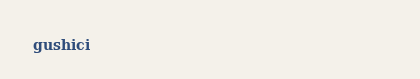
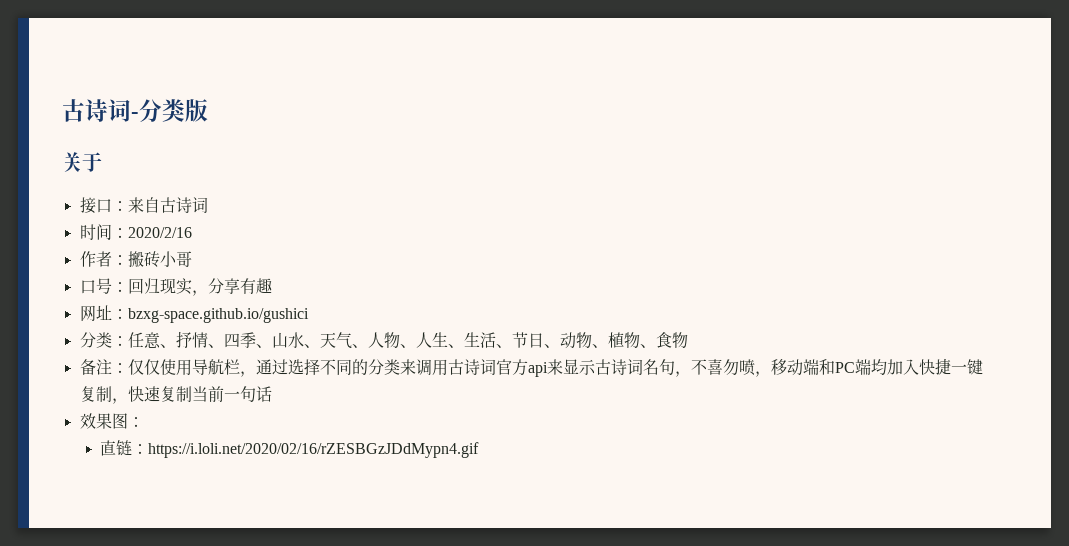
- gushici
+ 古诗词-分类版
+ 关于
+ 接口：来自古诗词
+ 时间：2020/2/16
+ 作者：搬砖小哥
+ 口号：回归现实，分享有趣
+ 网址：bzxg-space.github.io/gushici
+ 分类：任意、抒情、四季、山水、天气、人物、人生、生活、节日、动物、植物、食物
+ 备注：仅仅使用导航栏，通过选择不同的分类来调用古诗词官方api来显示古诗词名句，不喜勿喷，移动端和PC端均加入快捷一键复制，快速复制当前一句话
+ 效果图：
+ 直链：https://i.loli.net/2020/02/16/rZESBGzJDdMypn4.gif

